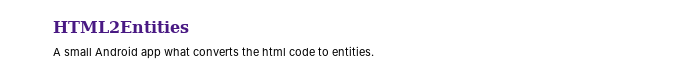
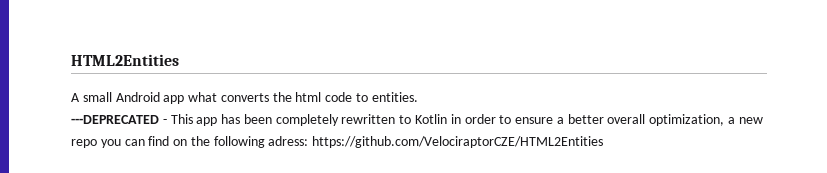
+ ---DEPRECATED - This app has been completely rewritten to Kotlin in order to ensure a better overall optimization, a new repo you can find on the following adress: https://github.com/VelociraptorCZE/HTML2Entities

